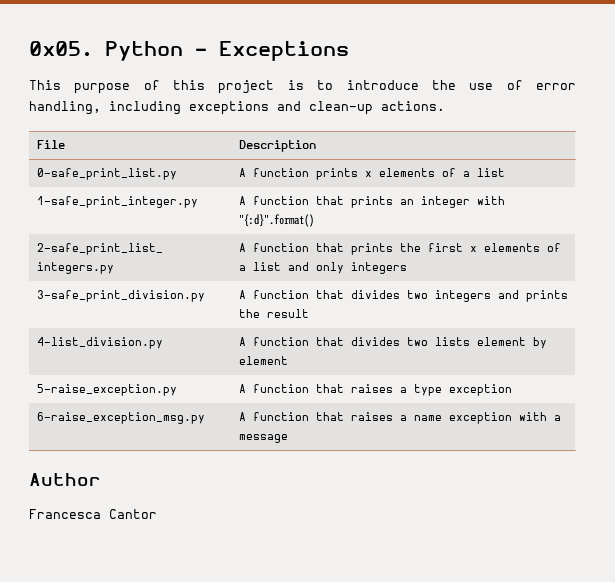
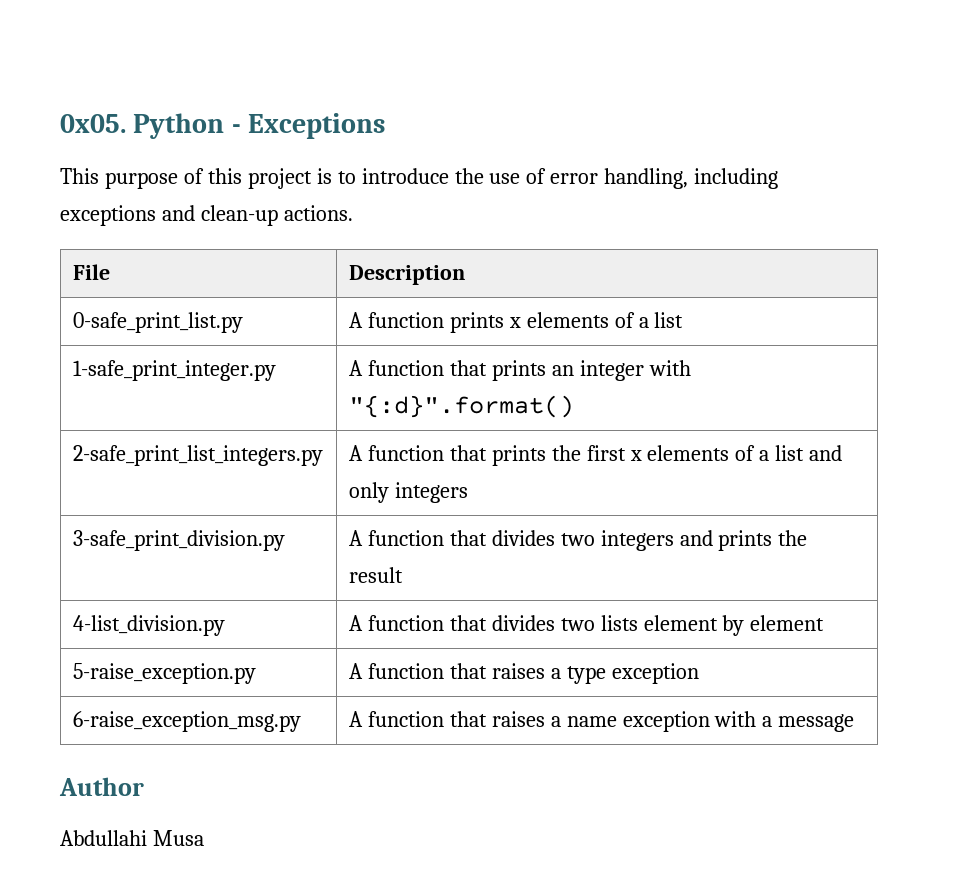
- Francesca Cantor
+ Abdullahi Musa

